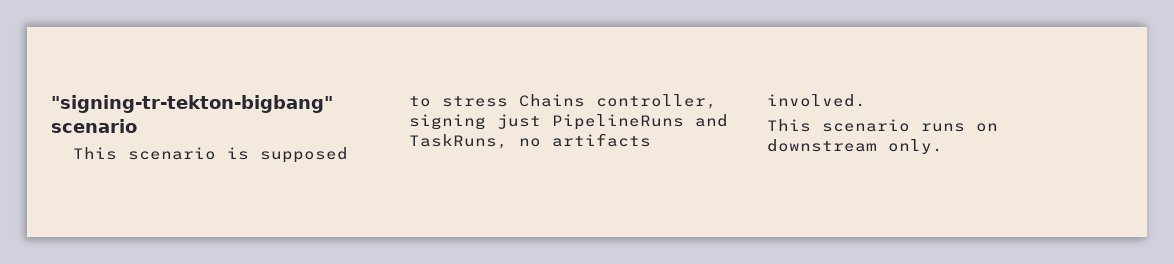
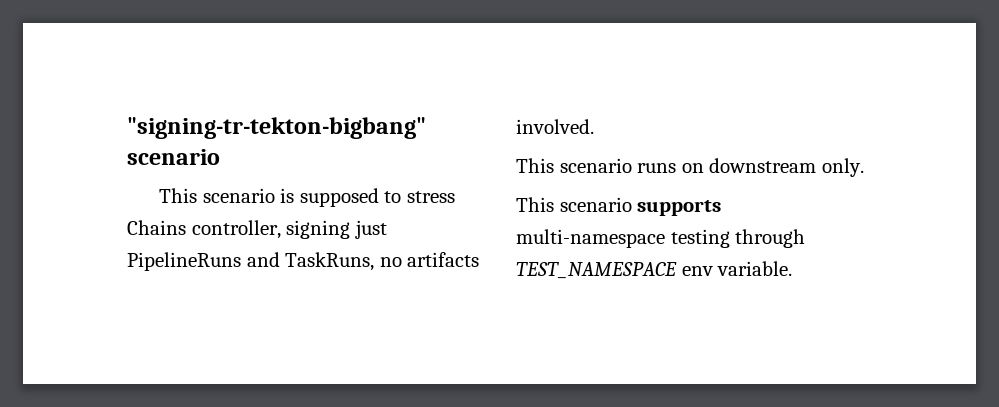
+ This scenario supports multi-namespace testing through TEST_NAMESPACE env variable.

